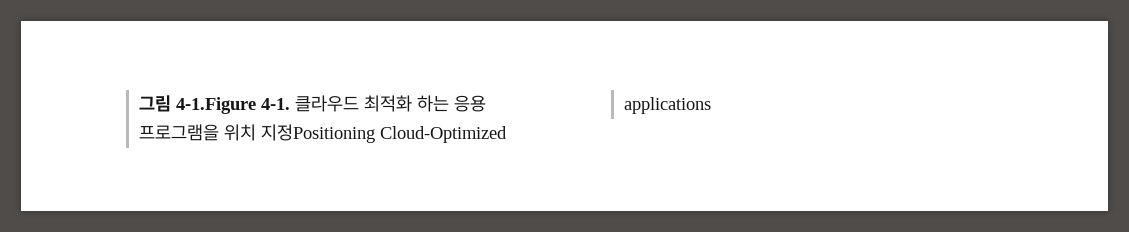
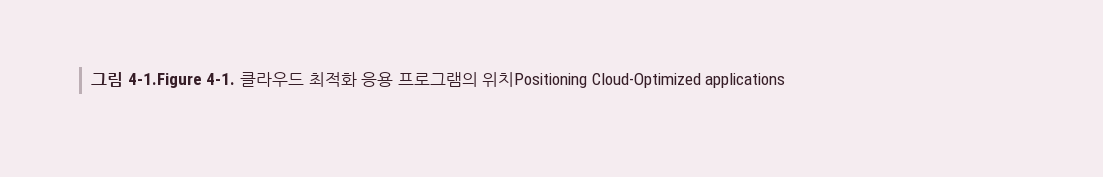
- 클라우드 최적화 하는 응용 프로그램을 위치 지정Positioning Cloud-Optimized applications
+ 클라우드 최적화 응용 프로그램의 위치Positioning Cloud-Optimized applications

